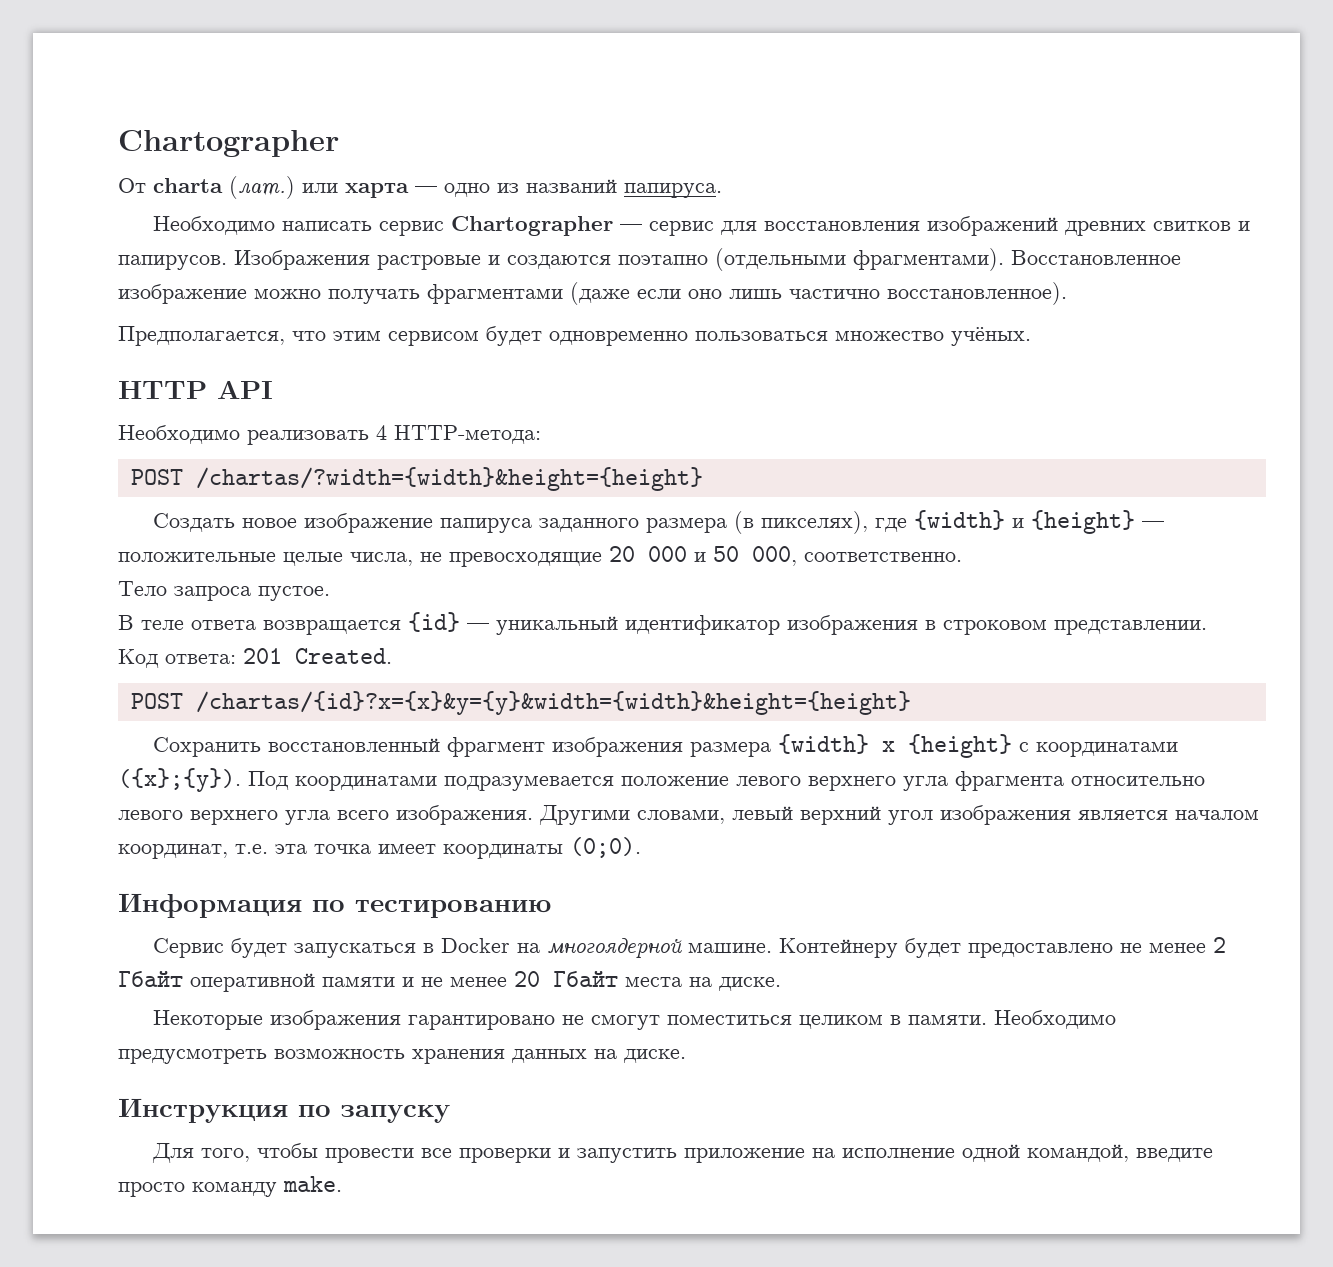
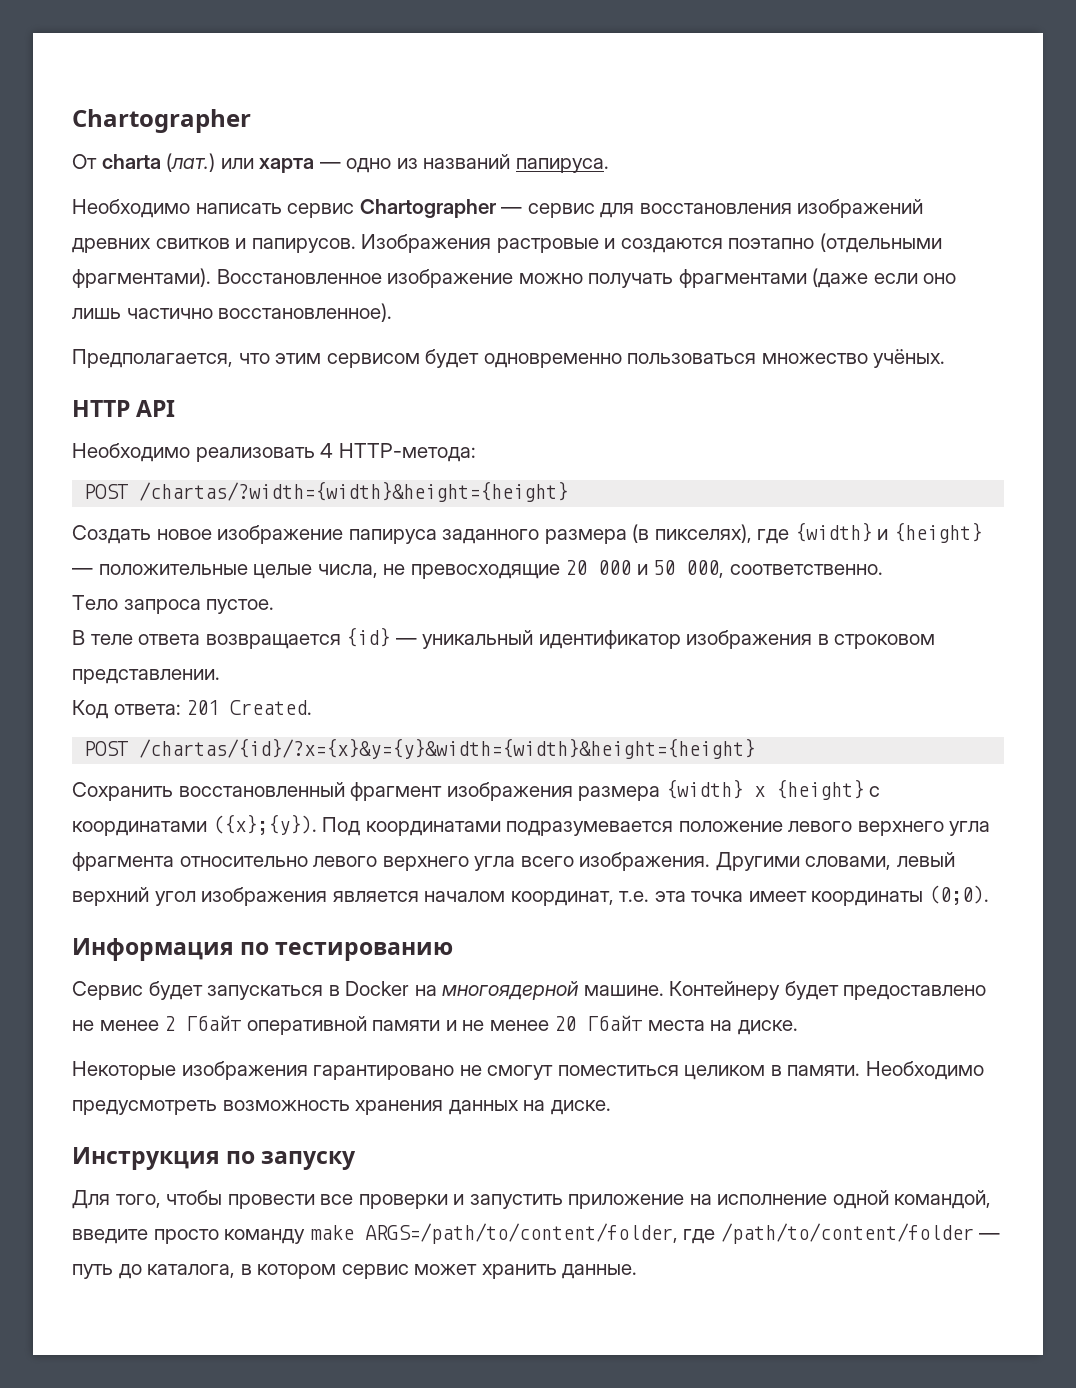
- POST /chartas/{id}?x={x}&y={y}&width={width}&height={height}
+ POST /chartas/{id}/?x={x}&y={y}&width={width}&height={height}
- Для того, чтобы провести все проверки и запустить приложение на исполнение одной командой, введите просто команду make.
+ Для того, чтобы провести все проверки и запустить приложение на исполнение одной командой, введите просто команду make ARGS=/path/to/content/folder, где /path/to/content/folder — путь до каталога, в котором сервис может хранить данные.

